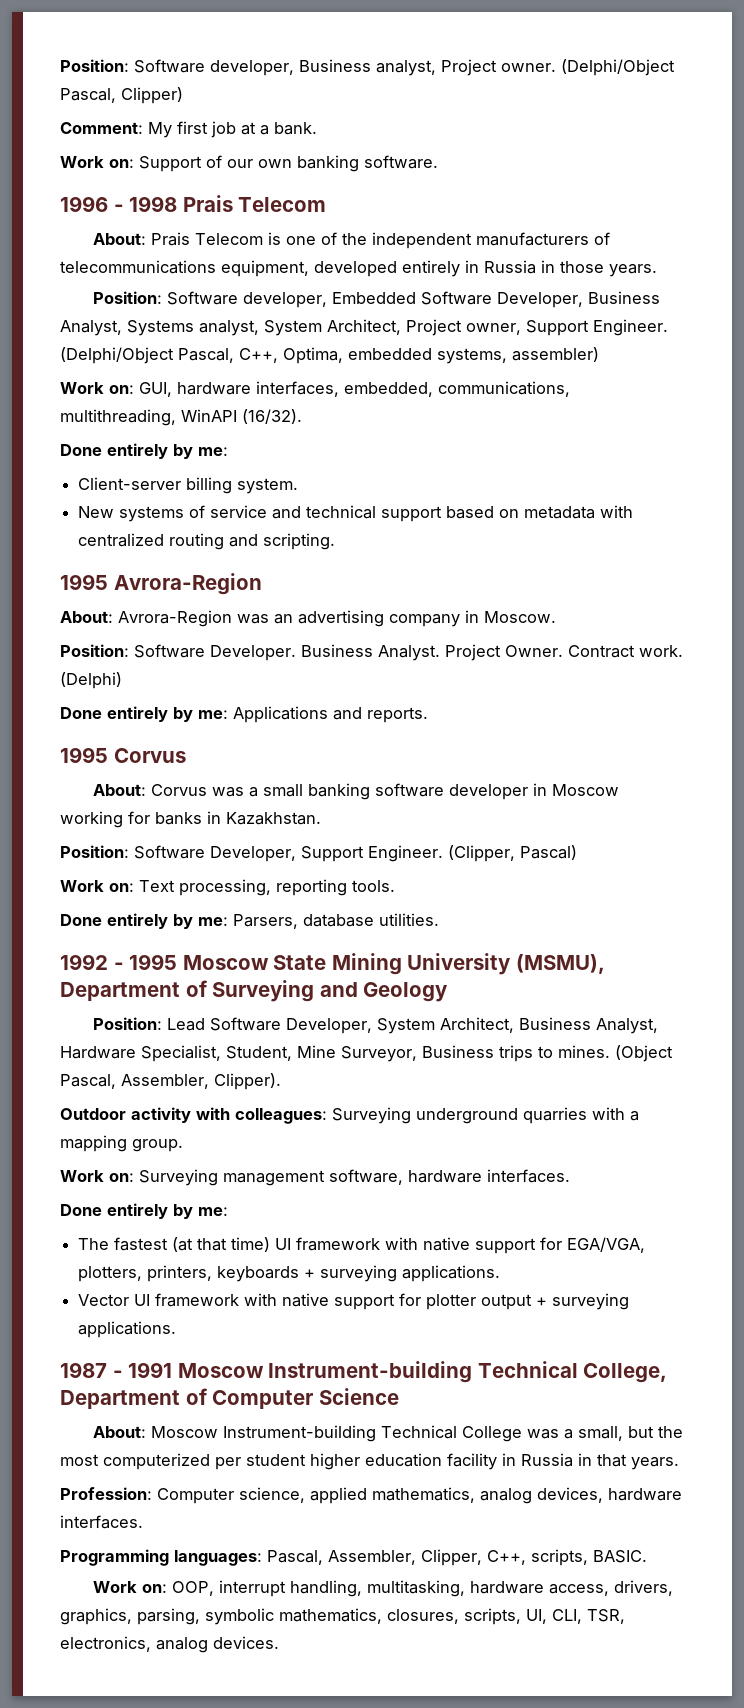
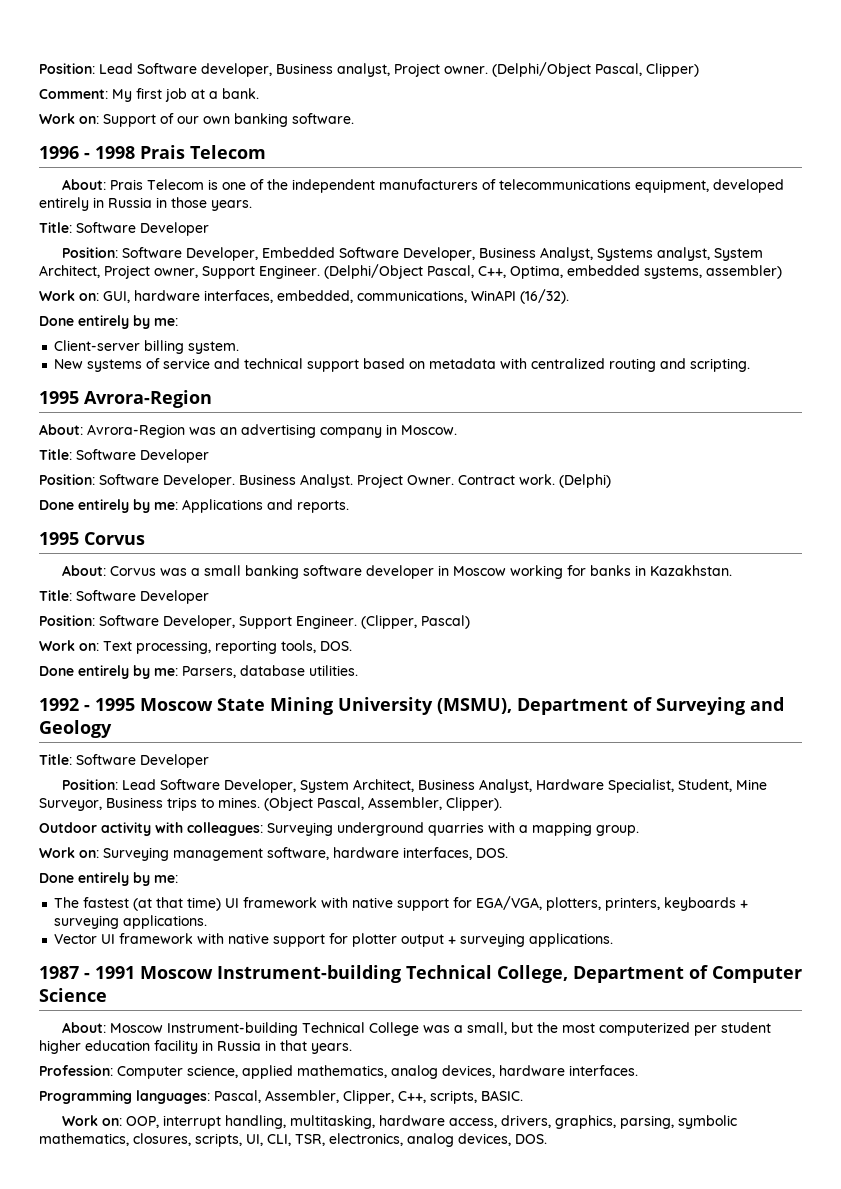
- Position: Software developer, Business analyst, Project owner.
+ Position: Lead Software developer, Business analyst, Project owner.
  About: Prais Telecom is one of the independent manufacturers of telecommunications equipment, developed entirely in Russia in those years.
- Position: Software developer, Embedded Software Developer, Business Analyst, Systems analyst, System Architect, Project owner, Support Engineer.
+ Title: Software Developer
+ Position: Software Developer, Embedded Software Developer, Business Analyst, Systems analyst, System Architect, Project owner, Support Engineer.
- Work on: GUI, hardware interfaces, embedded, communications, multithreading, WinAPI (16/32).
+ Work on: GUI, hardware interfaces, embedded, communications, WinAPI (16/32).
  About: Avrora-Region was an advertising company in Moscow.
+ Title: Software Developer
  About: Corvus was a small banking software developer in Moscow working for banks in Kazakhstan.
+ Title: Software Developer
- Work on: Text processing, reporting tools.
+ Work on: Text processing, reporting tools, DOS.
  1992 - 1995 Moscow State Mining University (MSMU), Department of Surveying and Geology
+ Title: Software Developer
- Work on: Surveying management software, hardware interfaces.
+ Work on: Surveying management software, hardware interfaces, DOS.
- Work on: OOP, interrupt handling, multitasking, hardware access, drivers, graphics, parsing, symbolic mathematics, closures, scripts, UI, CLI, TSR, electronics, analog devices.
+ Work on: OOP, interrupt handling, multitasking, hardware access, drivers, graphics, parsing, symbolic mathematics, closures, scripts, UI, CLI, TSR, electronics, analog devices, DOS.

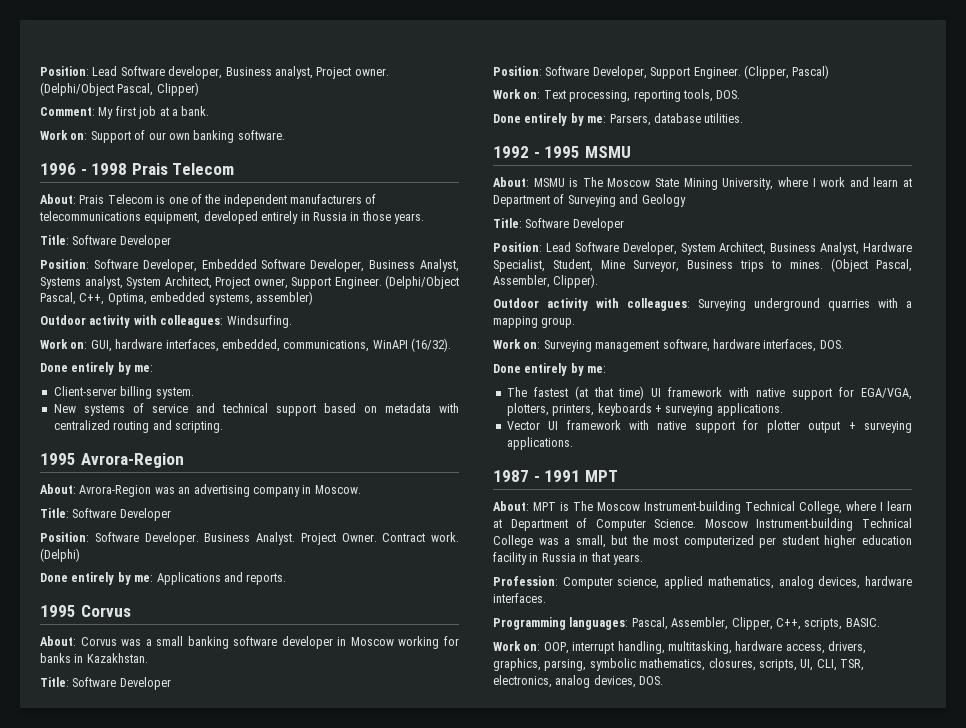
+ Outdoor activity with colleagues: Windsurfing.
- 1992 - 1995 Moscow State Mining University (MSMU), Department of Surveying and Geology
+ 1992 - 1995 MSMU
+ About: MSMU is The Moscow State Mining University, where I work and learn at Department of Surveying and Geology
- 1987 - 1991 Moscow Instrument-building Technical College, Department of Computer Science
- About: Moscow Instrument-building Technical College was a small, but the most computerized per student higher education facility in Russia in that years.
+ 1987 - 1991 MPT
+ About: MPT is The Moscow Instrument-building Technical College, where I learn at Department of Computer Science. Moscow Instrument-building Technical College was a small, but the most computerized per student higher education facility in Russia in that years.

